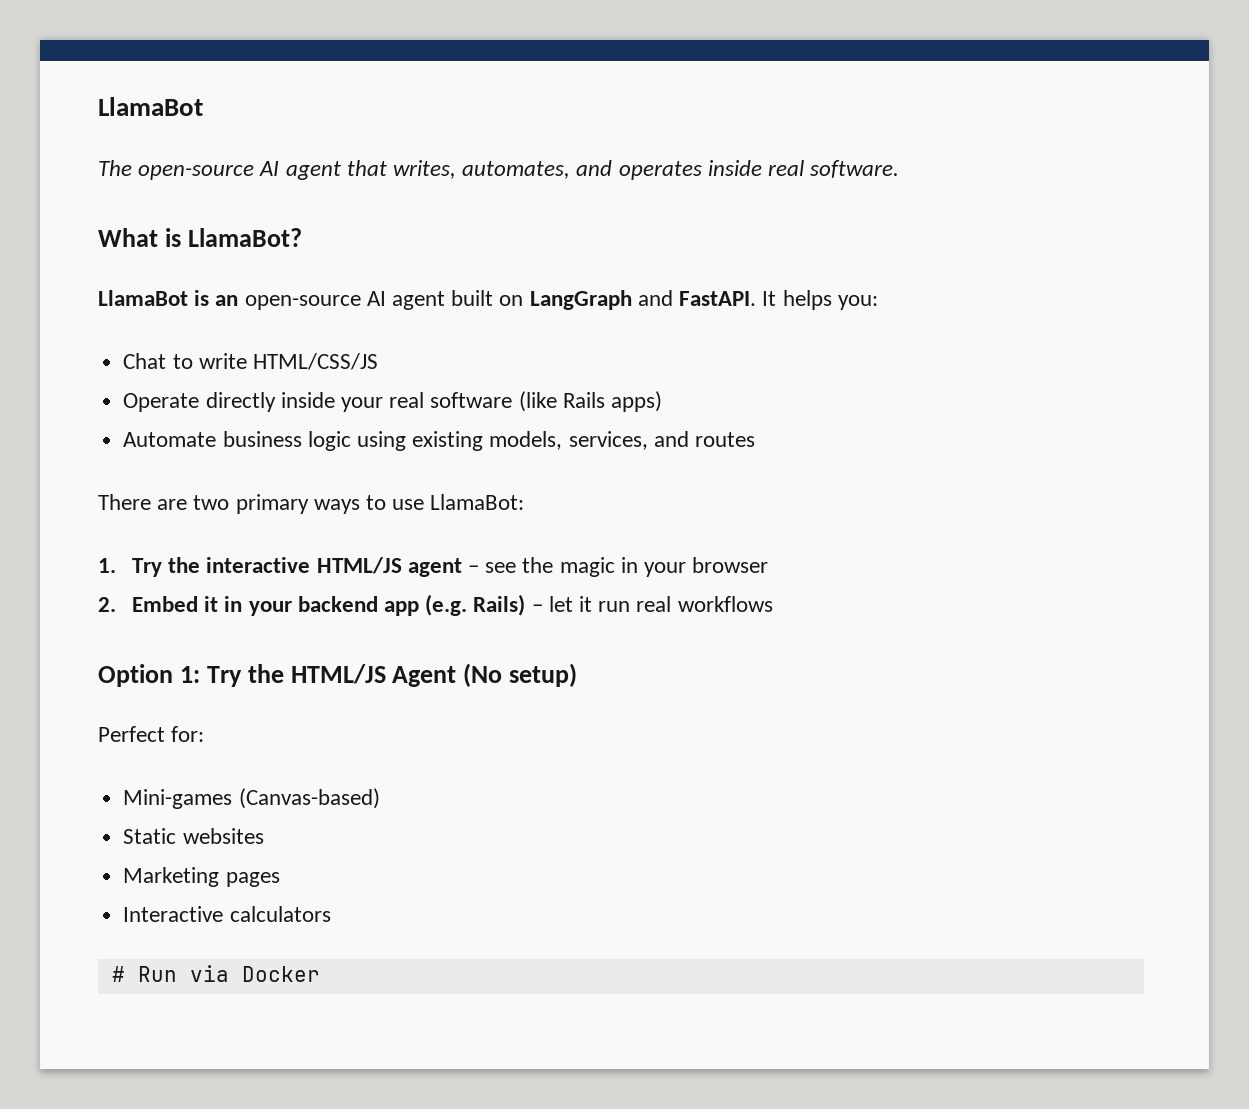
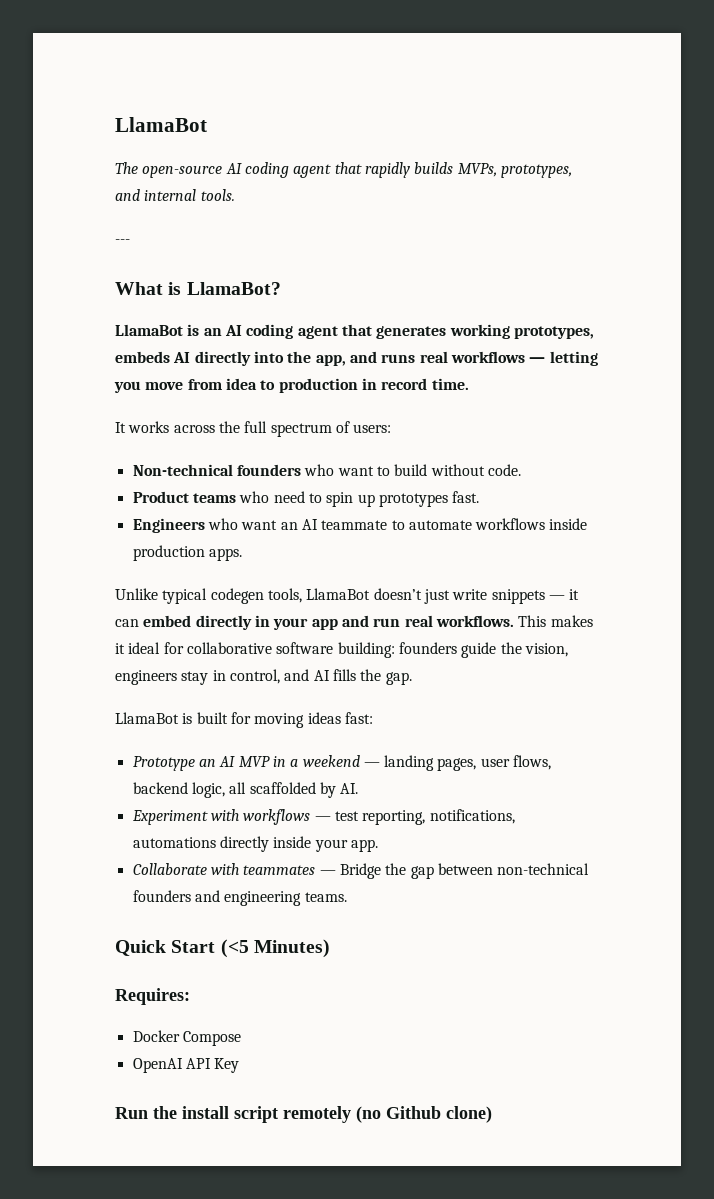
- The open-source AI agent that writes, automates, and operates inside real software.
+ The open-source AI coding agent that rapidly builds MVPs, prototypes, and internal tools.
+ ---
- LlamaBot is an open-source AI agent built on LangGraph and FastAPI. It helps you:
- Chat to write HTML/CSS/JS
- Operate directly inside your real software (like Rails apps)
- Automate business logic using existing models, services, and routes
- There are two primary ways to use LlamaBot:
- 1. Try the interactive HTML/JS agent – see the magic in your browser
- 2. Embed it in your backend app (e.g. Rails) – let it run real workflows
- Option 1: Try the HTML/JS Agent (No setup)
- Perfect for:
- Mini-games (Canvas-based)
- Static websites
- Marketing pages
- Interactive calculators
- # Run via Docker
+ LlamaBot is an AI coding agent that generates working prototypes, embeds AI directly into the app, and runs real workflows — letting you move from idea to production in record time.
+ It works across the full spectrum of users:
+ Non-technical founders who want to build without code.
+ Product teams who need to spin up prototypes fast.
+ Engineers who want an AI teammate to automate workflows inside production apps.
+ Unlike typical codegen tools, LlamaBot doesn’t just write snippets — it can embed directly in your app and run real workflows. This makes it ideal for collaborative software building: founders guide the vision, engineers stay in control, and AI fills the gap.
+ LlamaBot is built for moving ideas fast:
+ Prototype an AI MVP in a weekend — landing pages, user flows, backend logic, all scaffolded by AI.
+ Experiment with workflows — test reporting, notifications, automations directly inside your app.
+ Collaborate with teammates — Bridge the gap between non-technical founders and engineering teams.
+ Quick Start (<5 Minutes)
+ Requires:
+ Docker Compose
+ OpenAI API Key
+ Run the install script remotely (no Github clone)

